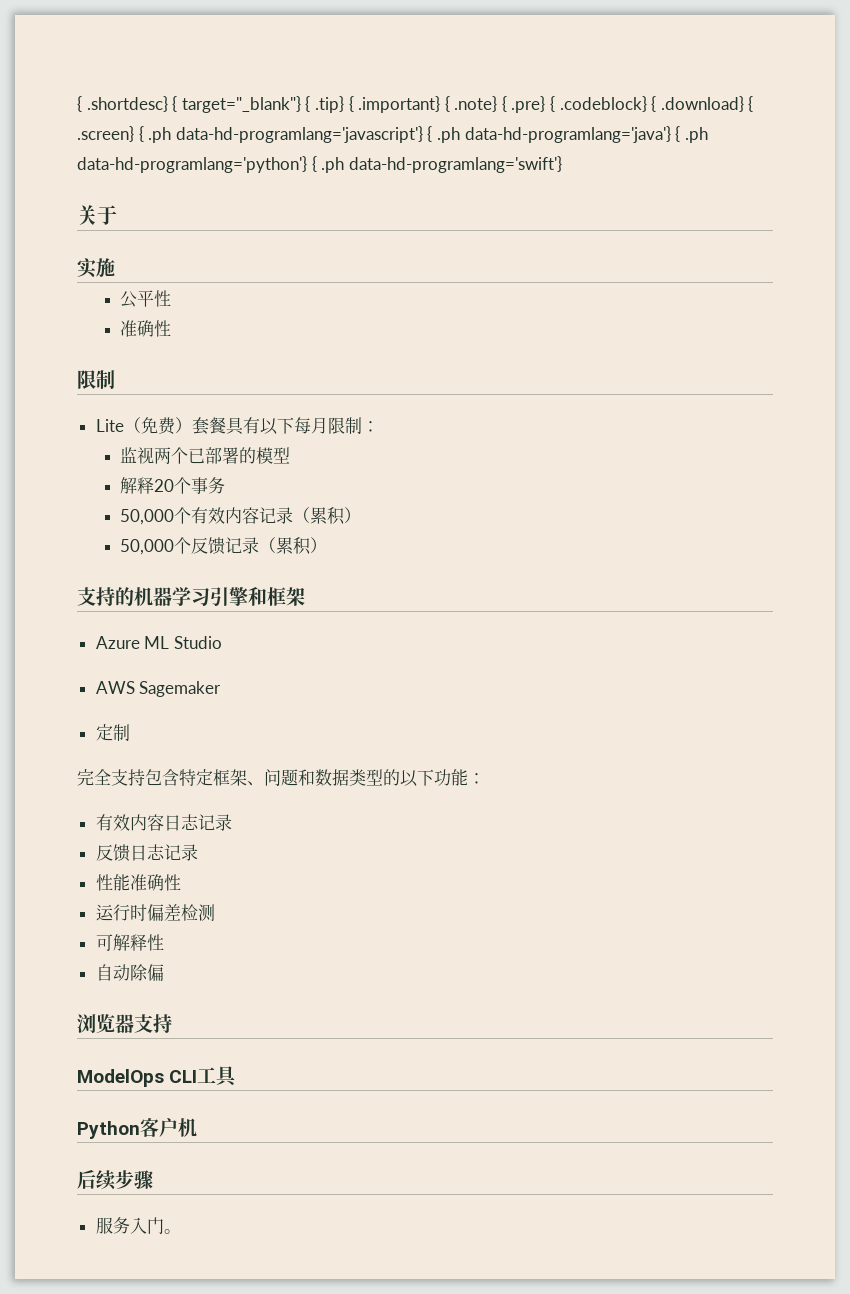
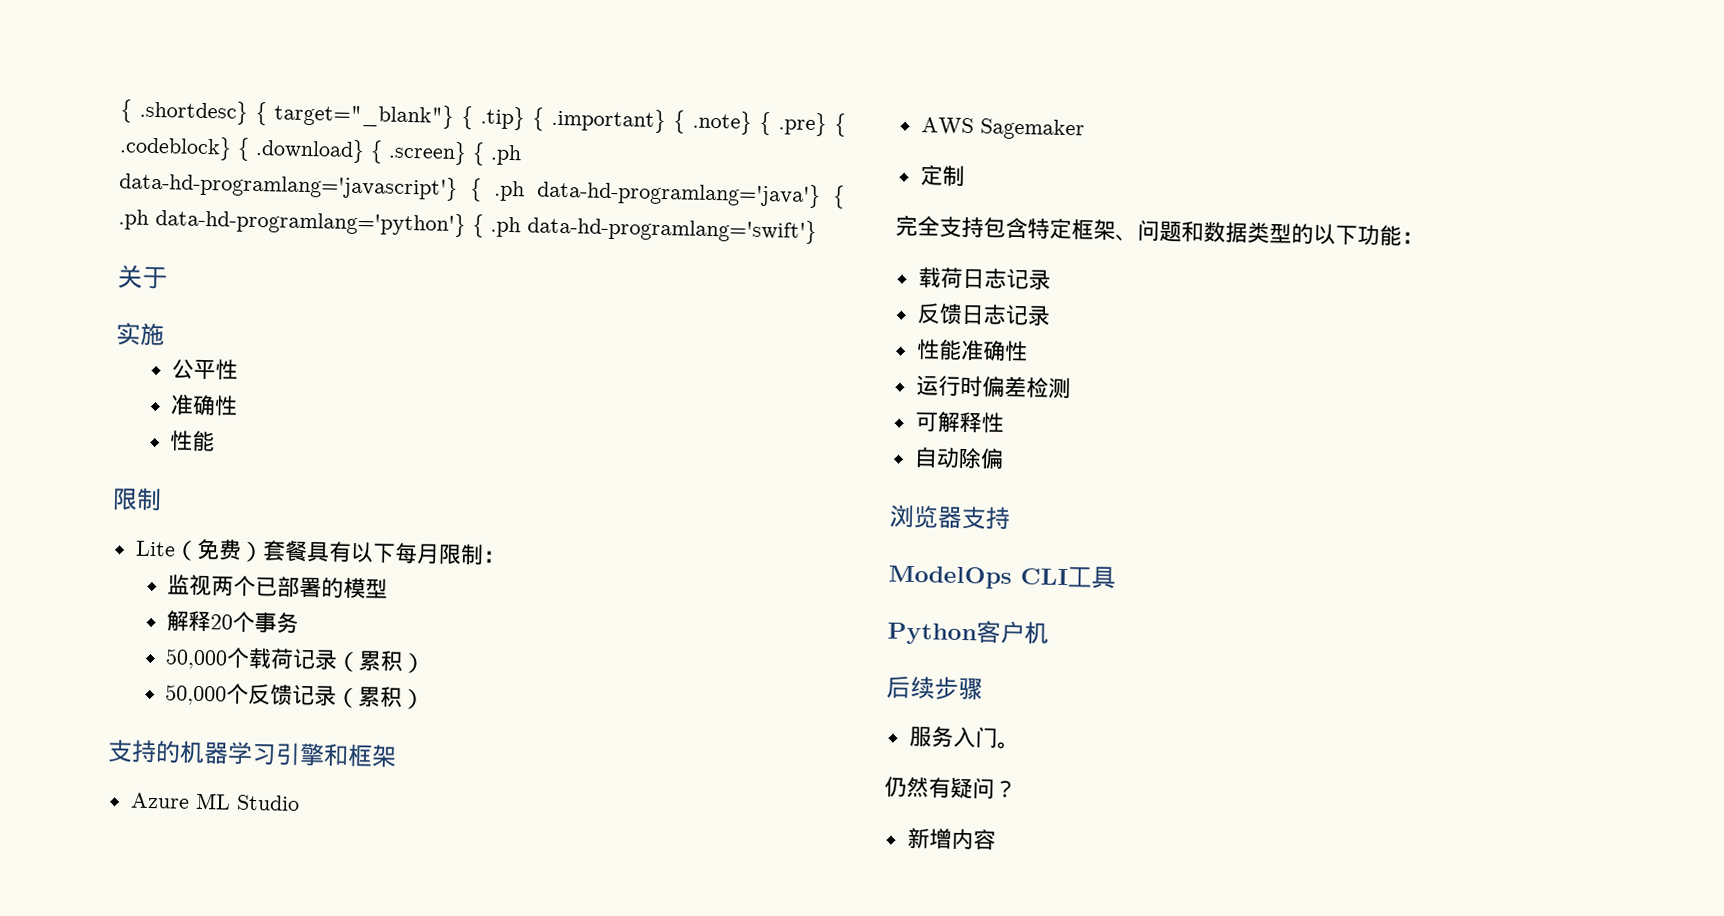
  公平性
  准确性
+ 性能
- 50,000个有效内容记录（累积）
+ 50,000个载荷记录（累积）
- 有效内容日志记录
+ 载荷日志记录
+ 仍然有疑问？
+ 新增内容

